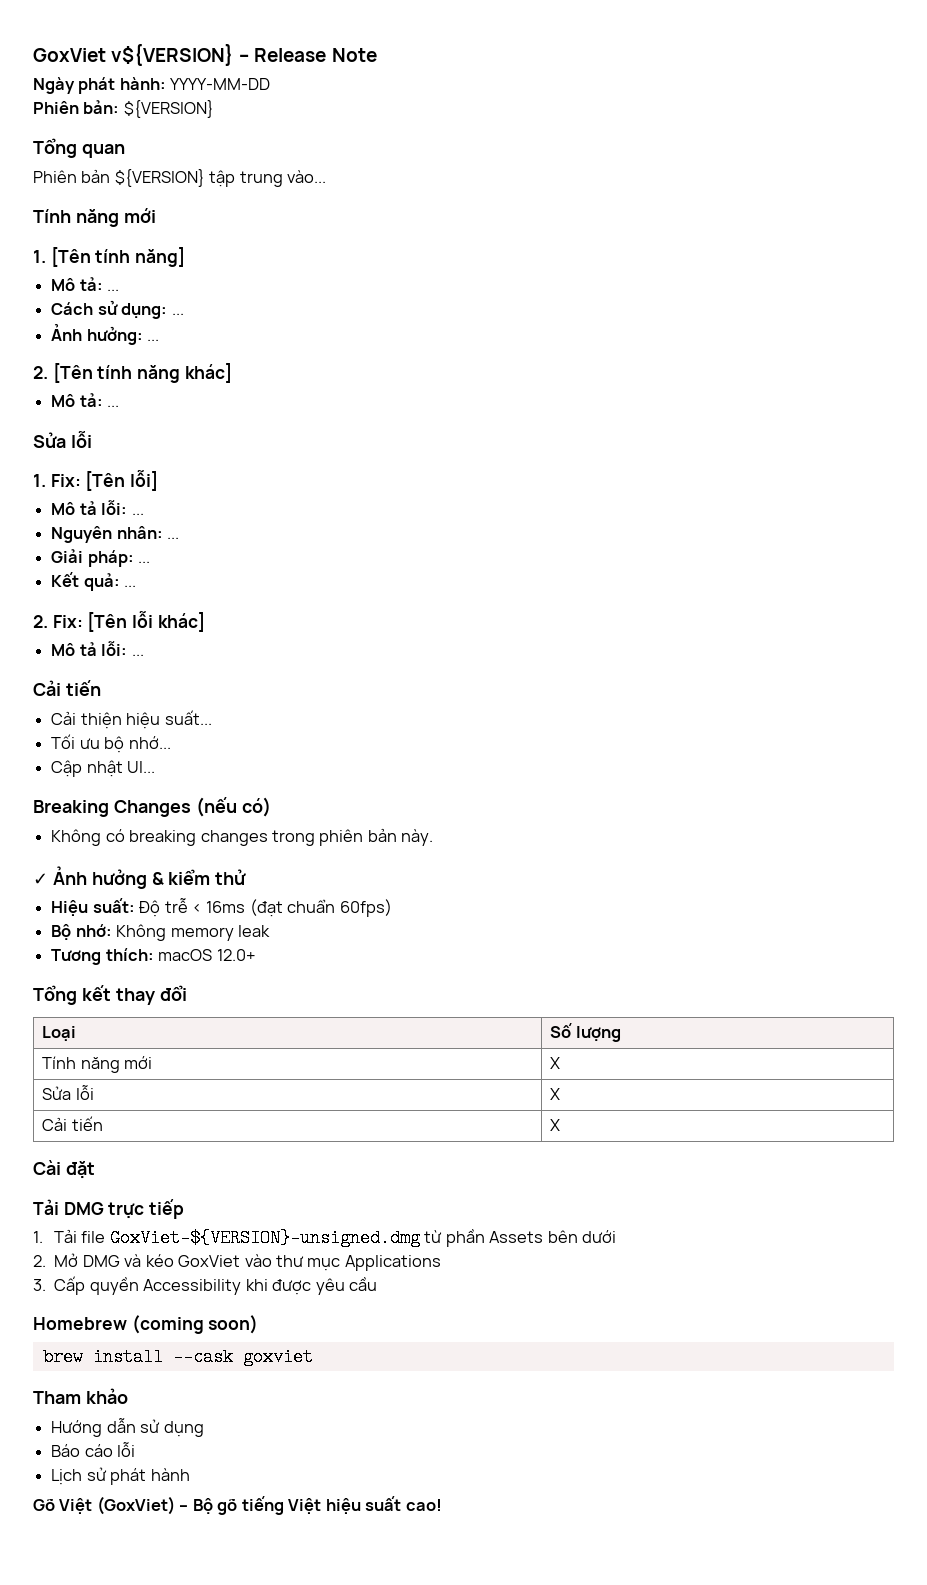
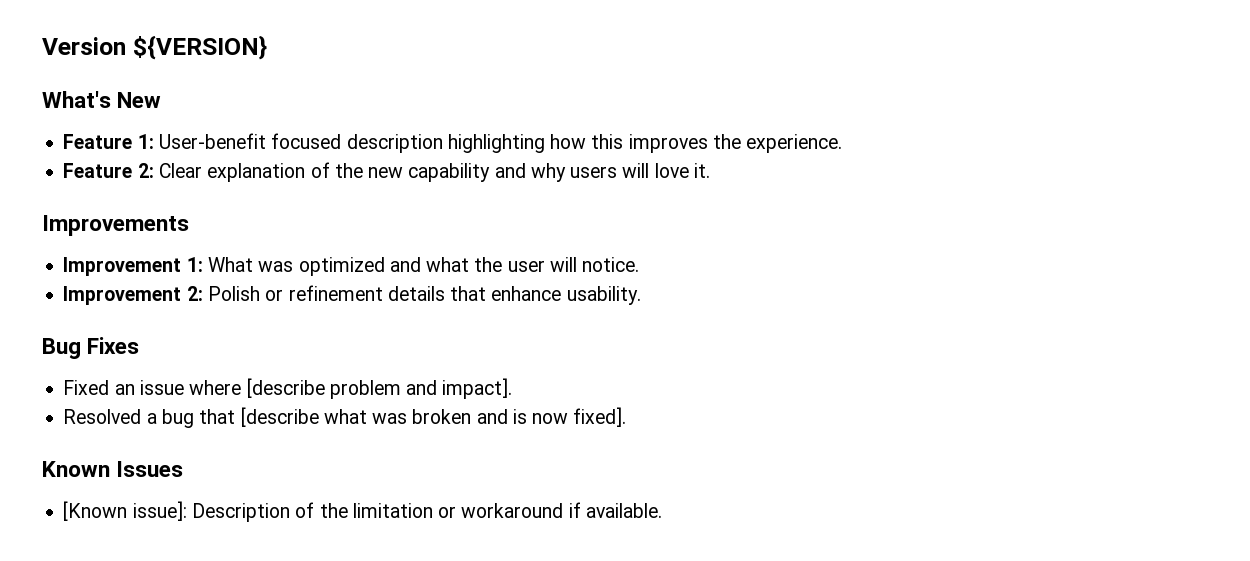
- GoxViet v${VERSION} – Release Note
- Ngày phát hành: YYYY-MM-DD
- Phiên bản: ${VERSION}
- Tổng quan
- Phiên bản ${VERSION} tập trung vào...
- Tính năng mới
- 1. [Tên tính năng]
- Mô tả: ...
- Cách sử dụng: ...
- Ảnh hưởng: ...
- 2. [Tên tính năng khác]
- Mô tả: ...
- Sửa lỗi
- 1. Fix: [Tên lỗi]
- Mô tả lỗi: ...
- Nguyên nhân: ...
- Giải pháp: ...
- Kết quả: ...
- 2. Fix: [Tên lỗi khác]
- Mô tả lỗi: ...
- Cải tiến
- Cải thiện hiệu suất...
- Tối ưu bộ nhớ...
- Cập nhật UI...
- Breaking Changes (nếu có)
- Không có breaking changes trong phiên bản này.
- ✓ Ảnh hưởng & kiểm thử
- Hiệu suất: Độ trễ < 16ms (đạt chuẩn 60fps)
- Bộ nhớ: Không memory leak
- Tương thích: macOS 12.0+
- Tổng kết thay đổi
- Loại | Số lượng
- Tính năng mới | X
- Sửa lỗi | X
- Cải tiến | X
- Cài đặt
- Tải DMG trực tiếp
- 1. Tải file GoxViet-${VERSION}-unsigned.dmg từ phần Assets bên dưới
- 2. Mở DMG và kéo GoxViet vào thư mục Applications
- 3. Cấp quyền Accessibility khi được yêu cầu
- Homebrew (coming soon)
- brew install --cask goxviet
- Tham khảo
- Hướng dẫn sử dụng
- Báo cáo lỗi
- Lịch sử phát hành
- Gõ Việt (GoxViet) – Bộ gõ tiếng Việt hiệu suất cao!
+ Version ${VERSION}
+ What's New
+ Feature 1: User-benefit focused description highlighting how this improves the experience.
+ Feature 2: Clear explanation of the new capability and why users will love it.
+ Improvements
+ Improvement 1: What was optimized and what the user will notice.
+ Improvement 2: Polish or refinement details that enhance usability.
+ Bug Fixes
+ Fixed an issue where [describe problem and impact].
+ Resolved a bug that [describe what was broken and is now fixed].
+ Known Issues
+ [Known issue]: Description of the limitation or workaround if available.

